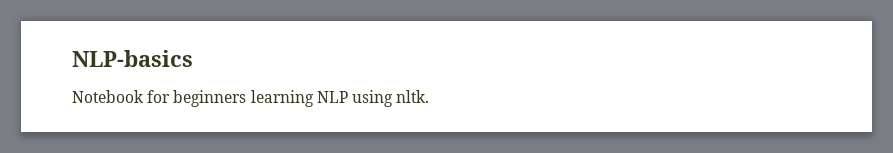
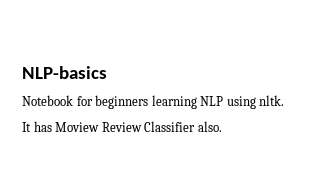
+ It has Moview Review Classifier also.

